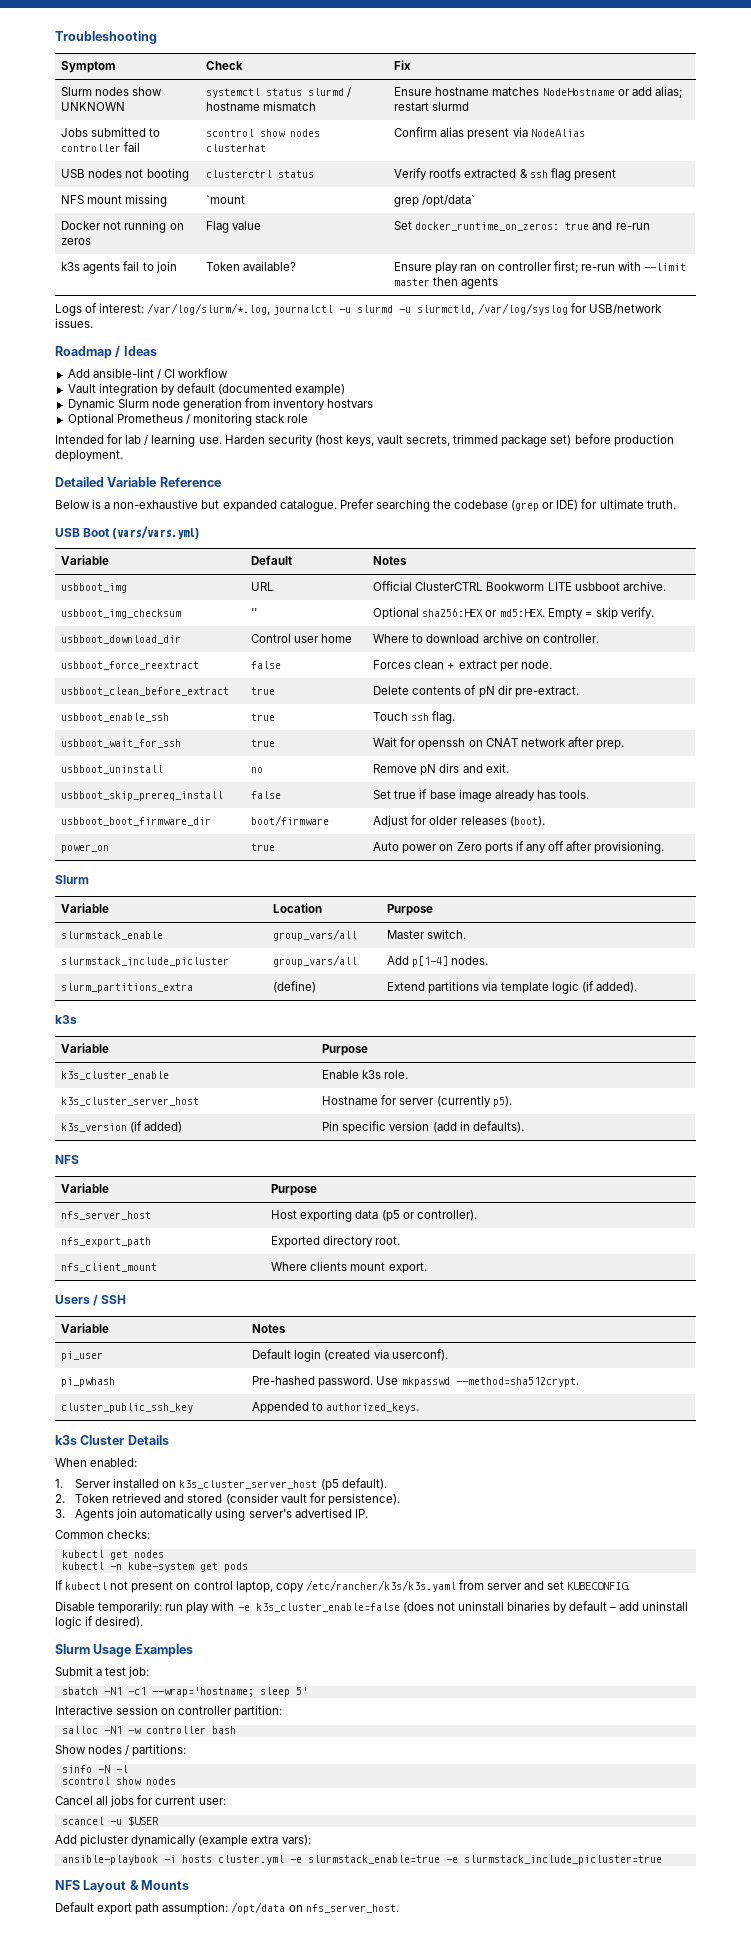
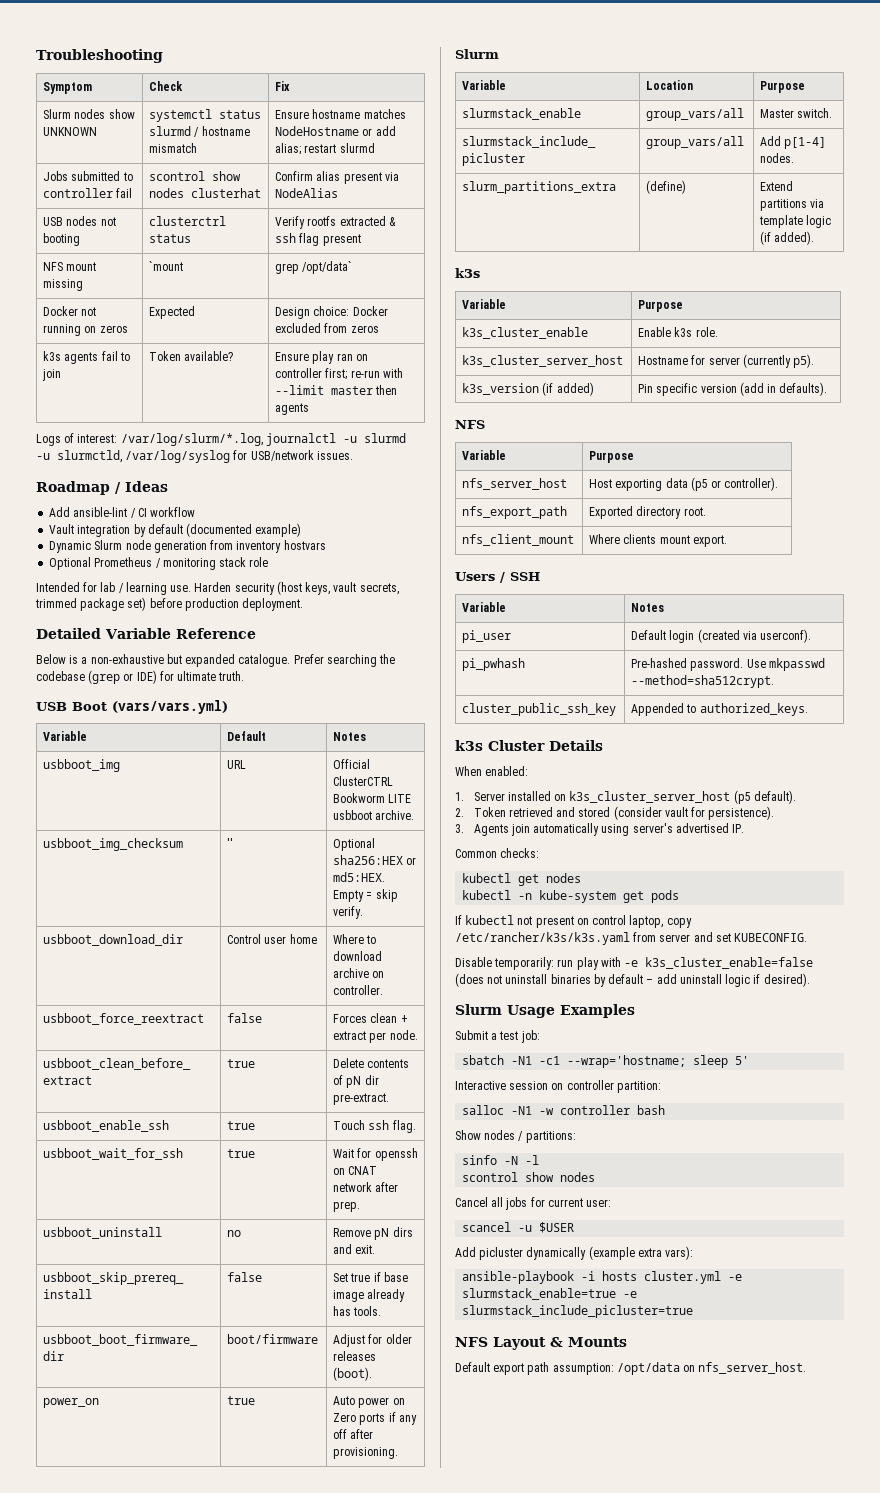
- Docker not running on zeros | Flag value | Set docker_runtime_on_zeros: true and re-run
+ Docker not running on zeros | Expected | Design choice: Docker excluded from zeros

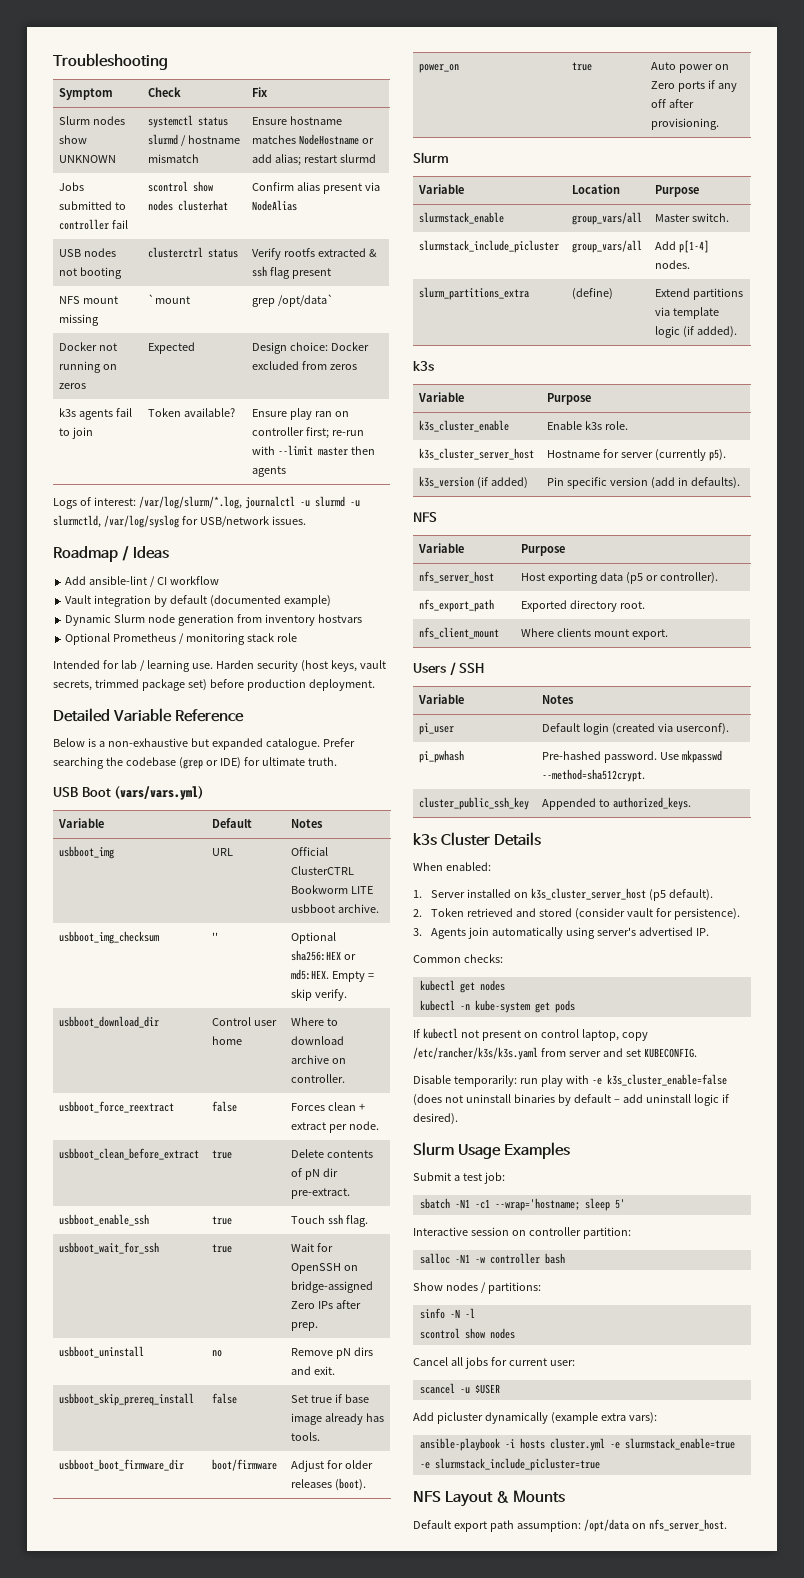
- usbboot_wait_for_ssh | true | Wait for openssh on CNAT network after prep.
+ usbboot_wait_for_ssh | true | Wait for OpenSSH on bridge-assigned Zero IPs after prep.

